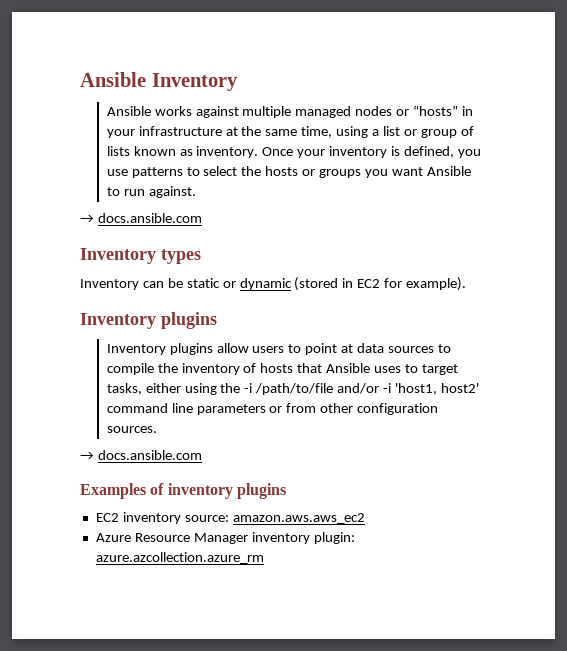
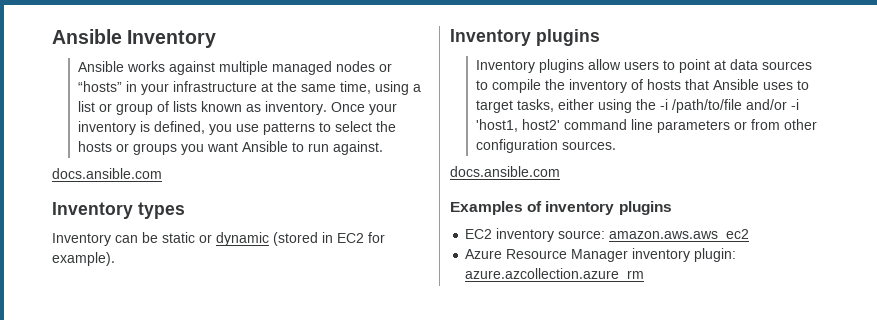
  Once your inventory is defined, you use patterns to select the hosts or groups you want Ansible to run against.
- → docs.ansible.com
+ docs.ansible.com
  Inventory plugins allow users to point at data sources to compile the inventory of hosts that Ansible uses to target tasks, either using the -i /path/to/file and/or -i 'host1, host2' command line parameters or from other configuration sources.
- → docs.ansible.com
+ docs.ansible.com

